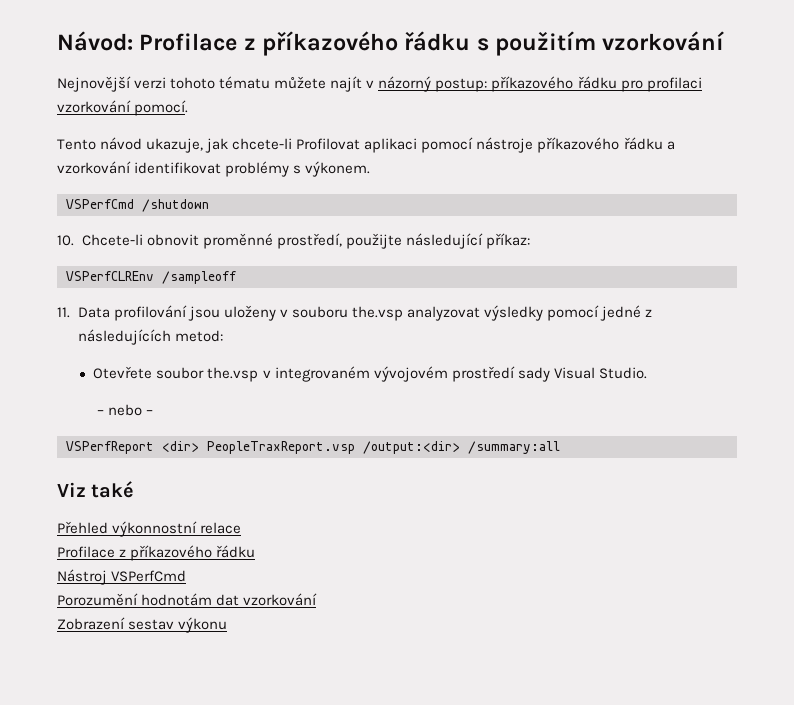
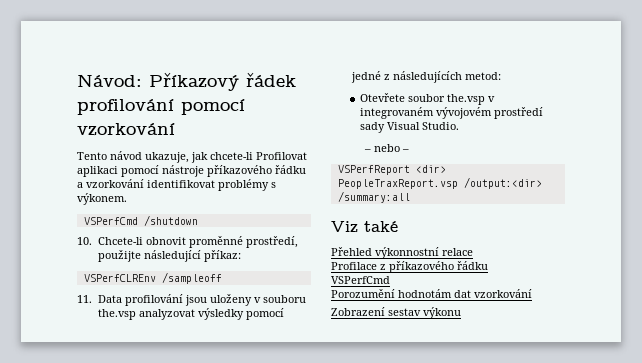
- Návod: Profilace z příkazového řádku s použitím vzorkování
- Nejnovější verzi tohoto tématu můžete najít v názorný postup: příkazového řádku pro profilaci vzorkování pomocí.
+ Návod: Příkazový řádek profilování pomocí vzorkování
  Přehled výkonnostní relace
  Profilace z příkazového řádku
- Nástroj VSPerfCmd
+ VSPerfCmd

